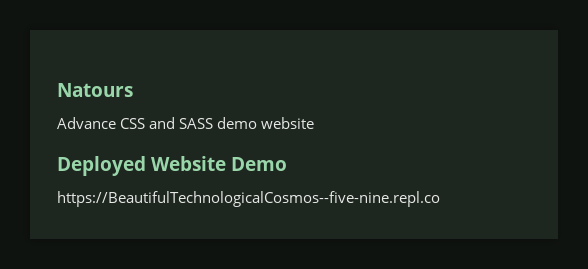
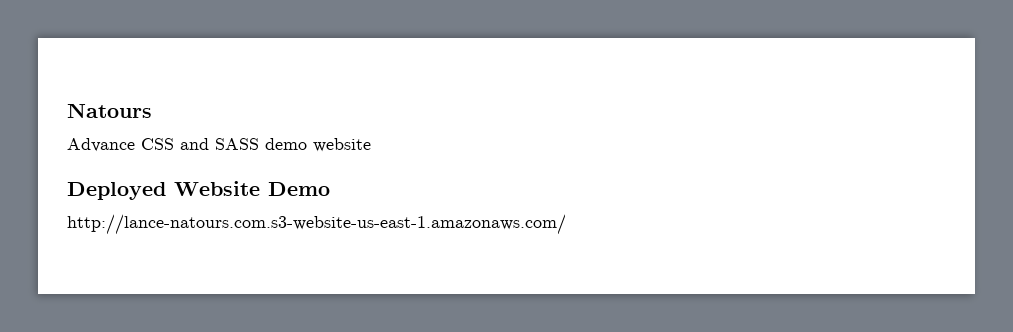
- https://BeautifulTechnologicalCosmos--five-nine.repl.co
+ http://lance-natours.com.s3-website-us-east-1.amazonaws.com/

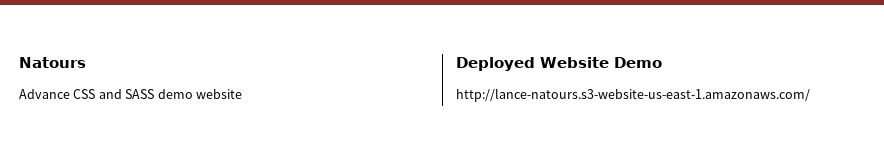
- http://lance-natours.com.s3-website-us-east-1.amazonaws.com/
+ http://lance-natours.s3-website-us-east-1.amazonaws.com/

